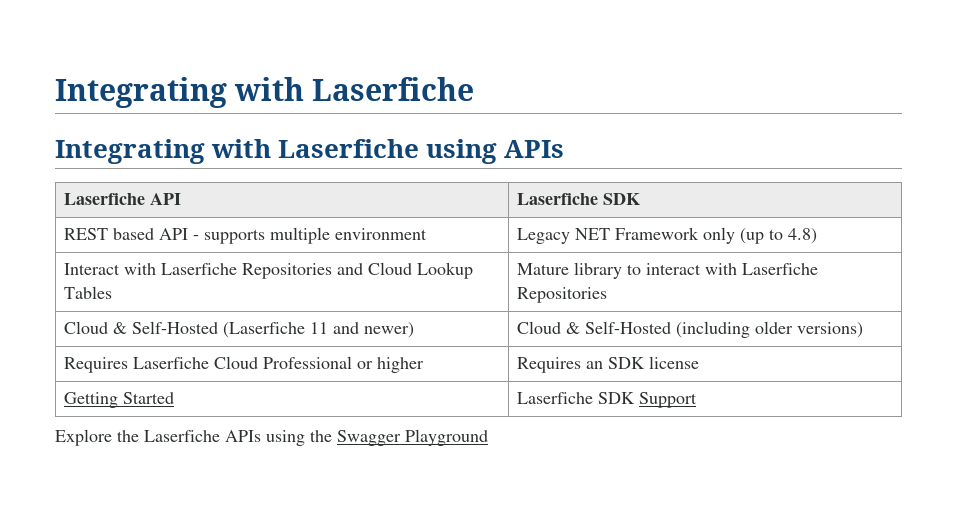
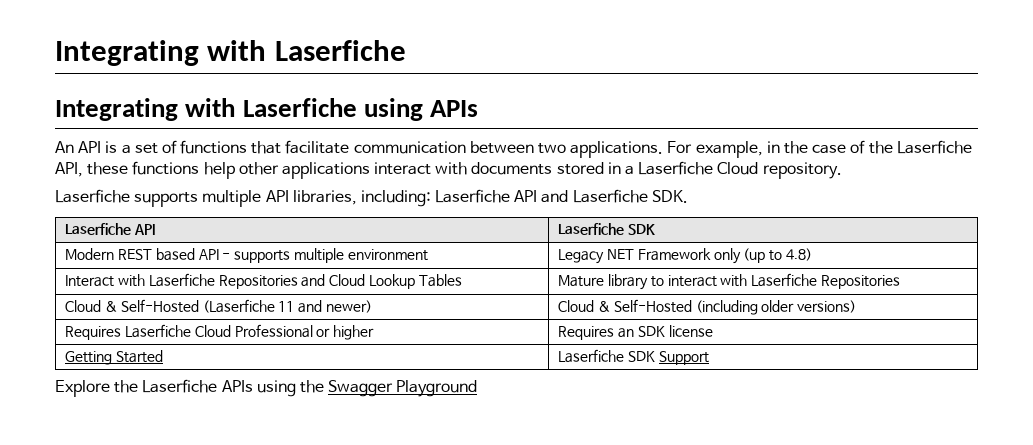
+ An API is a set of functions that facilitate communication between two applications. For example, in the case of the Laserfiche API, these functions help other applications interact with documents stored in a Laserfiche Cloud repository.
+ Laserfiche supports multiple API libraries, including: Laserfiche API and Laserfiche SDK.
- REST based API - supports multiple environment | Legacy NET Framework only (up to 4.8)
+ Modern REST based API - supports multiple environment | Legacy NET Framework only (up to 4.8)

